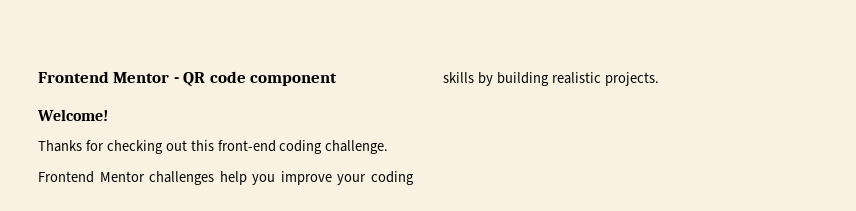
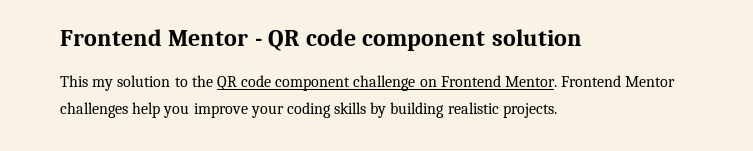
- Frontend Mentor - QR code component
- Welcome!
- Thanks for checking out this front-end coding challenge.
- Frontend Mentor challenges help you improve your coding skills by building realistic projects.
+ Frontend Mentor - QR code component solution
+ This my solution to the QR code component challenge on Frontend Mentor. Frontend Mentor challenges help you improve your coding skills by building realistic projects.

